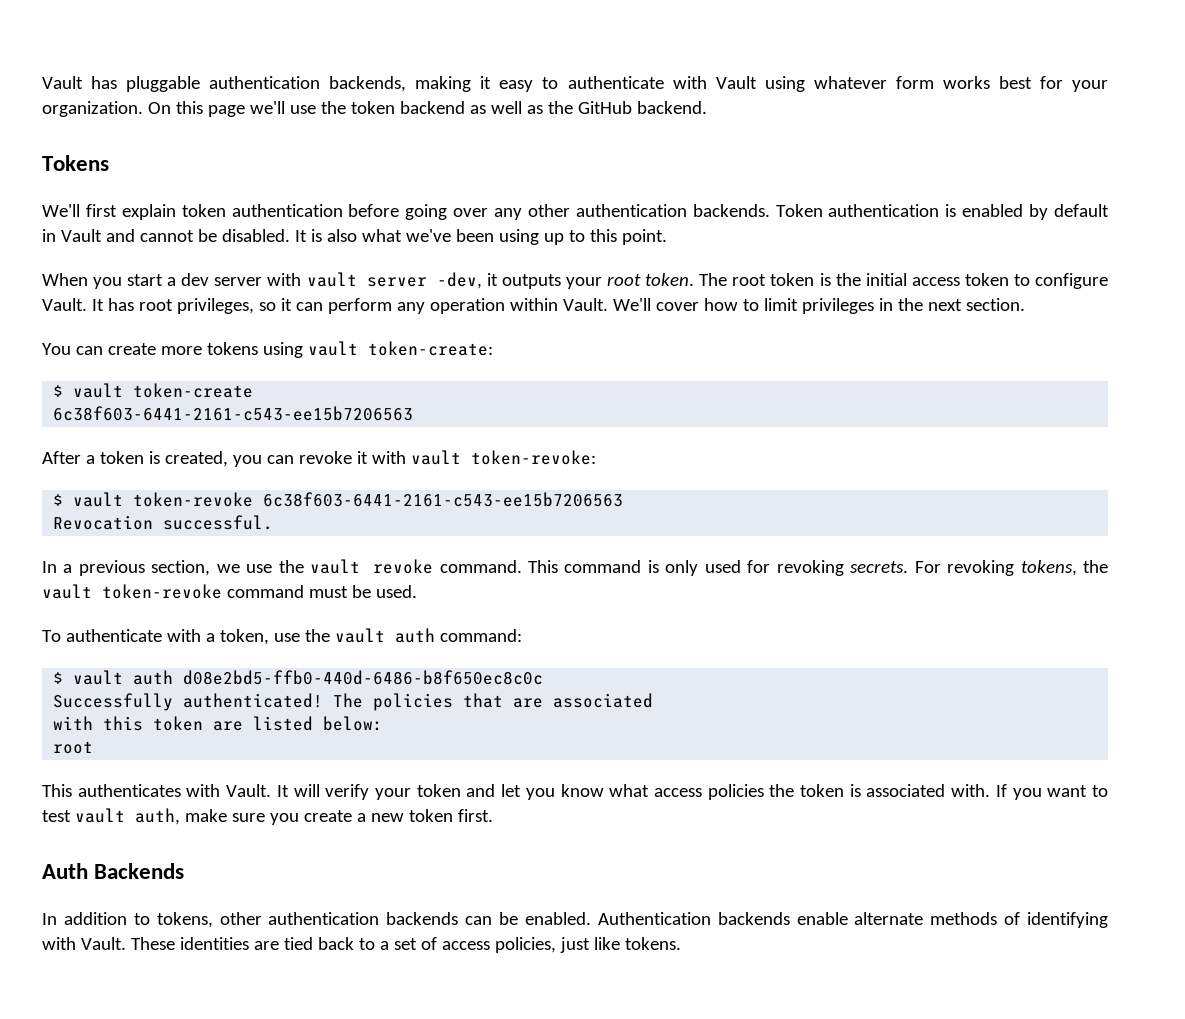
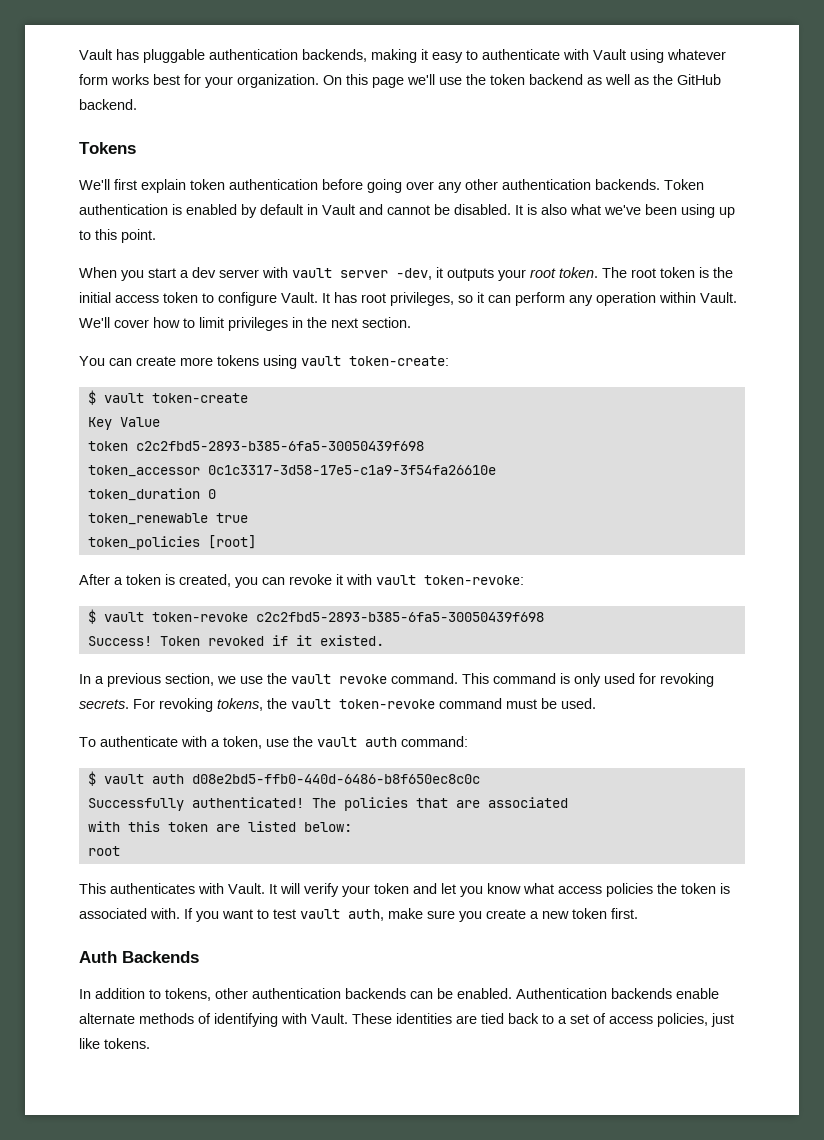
  $ vault token-create
- 6c38f603-6441-2161-c543-ee15b7206563
+ Key Value
+ token c2c2fbd5-2893-b385-6fa5-30050439f698
+ token_accessor 0c1c3317-3d58-17e5-c1a9-3f54fa26610e
+ token_duration 0
+ token_renewable true
+ token_policies [root]
- $ vault token-revoke 6c38f603-6441-2161-c543-ee15b7206563
- Revocation successful.
+ $ vault token-revoke c2c2fbd5-2893-b385-6fa5-30050439f698
+ Success! Token revoked if it existed.

